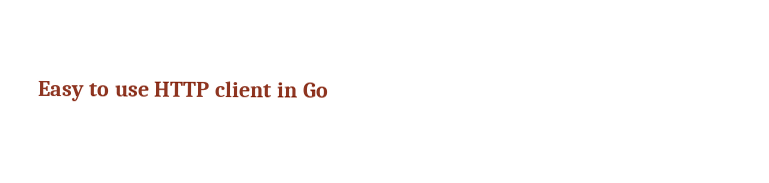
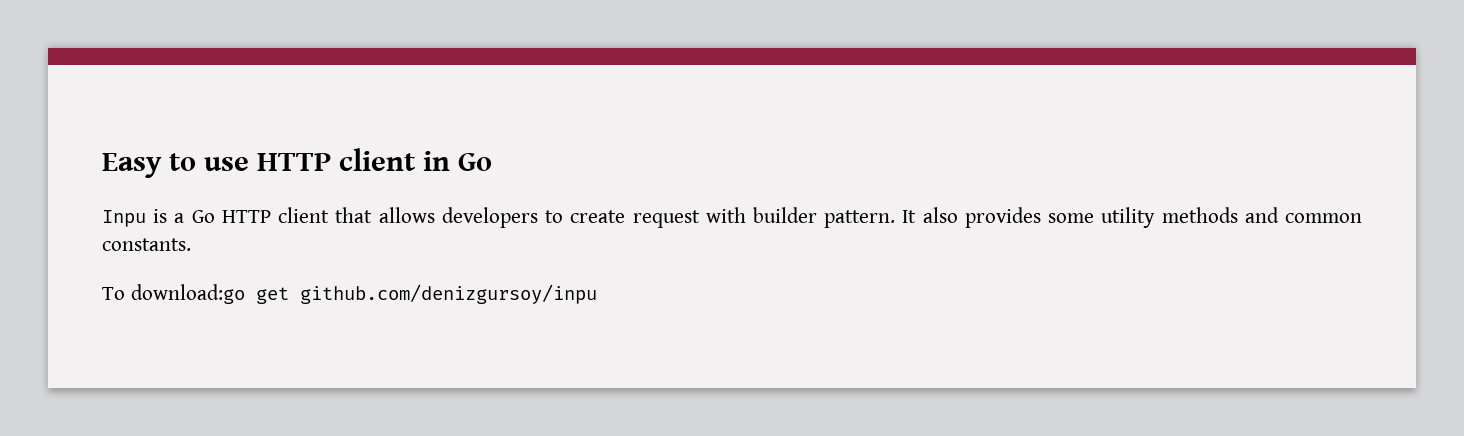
+ Inpu is a Go HTTP client that allows developers to create request with builder pattern. It also provides some utility methods and common constants.
+ To download:go get github.com/denizgursoy/inpu

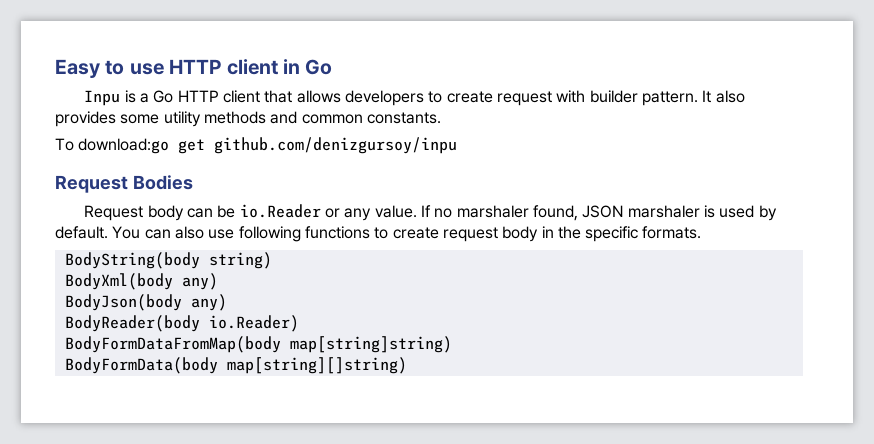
+ Request Bodies
+ Request body can be io.Reader or any value. If no marshaler found, JSON marshaler is used by default. You can also use following functions to create request body in the specific formats.
+ BodyString(body string)
+ BodyXml(body any)
+ BodyJson(body any)
+ BodyReader(body io.Reader)
+ BodyFormDataFromMap(body map[string]string)
+ BodyFormData(body map[string][]string)

